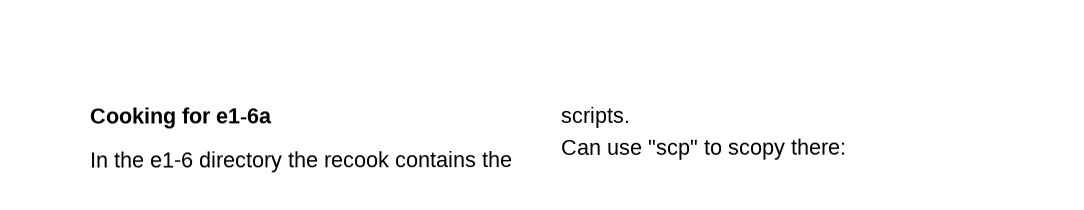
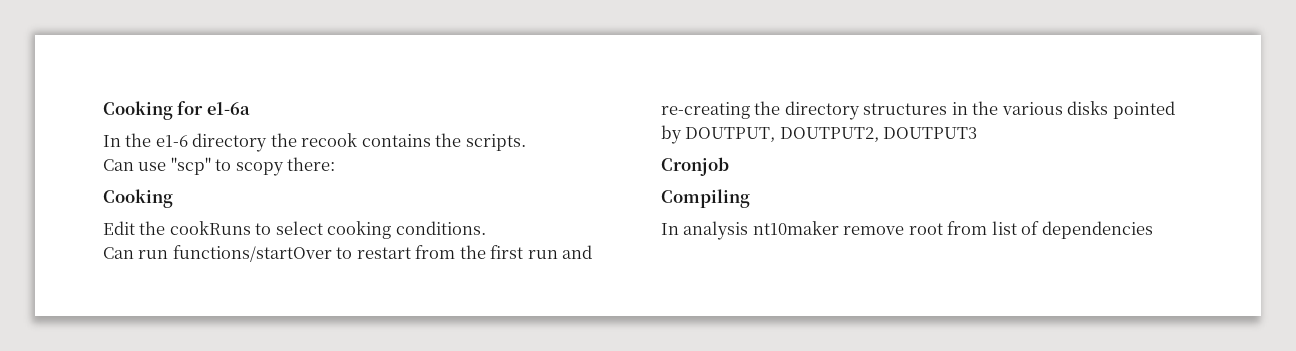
  Can use "scp" to scopy there:
+ Cooking
+ Edit the cookRuns to select cooking conditions.
+ Can run functions/startOver to restart from the first run and re-creating the directory structures in the various disks pointed by DOUTPUT, DOUTPUT2, DOUTPUT3
+ Cronjob
+ Compiling
+ In analysis nt10maker remove root from list of dependencies

